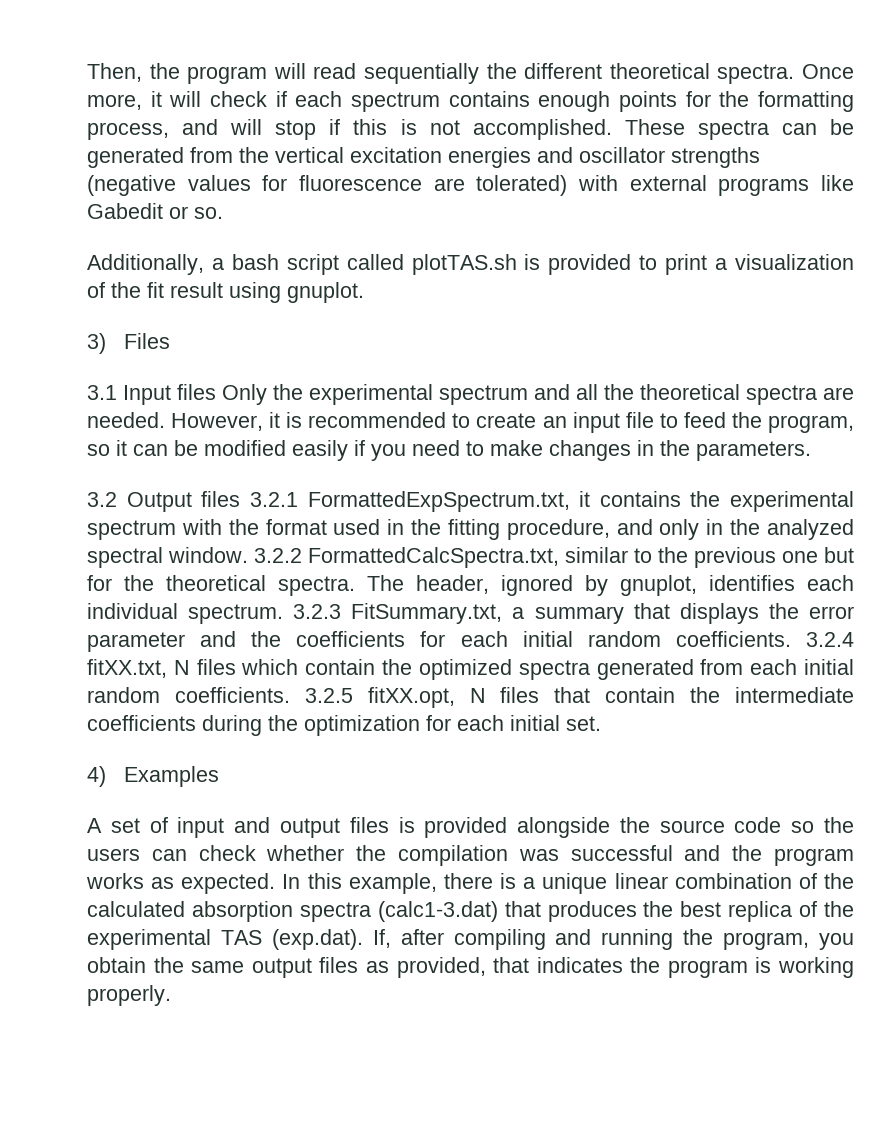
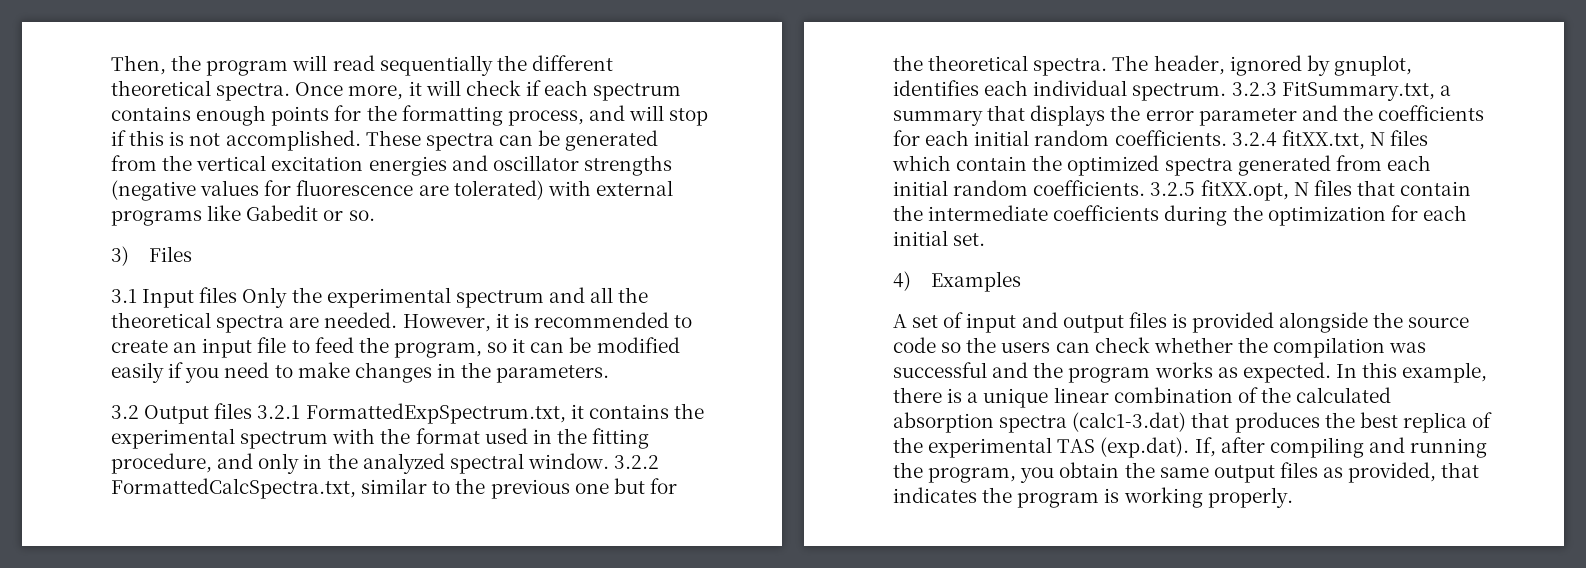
- Additionally, a bash script called plotTAS.sh is provided to print a visualization of the fit result using gnuplot.

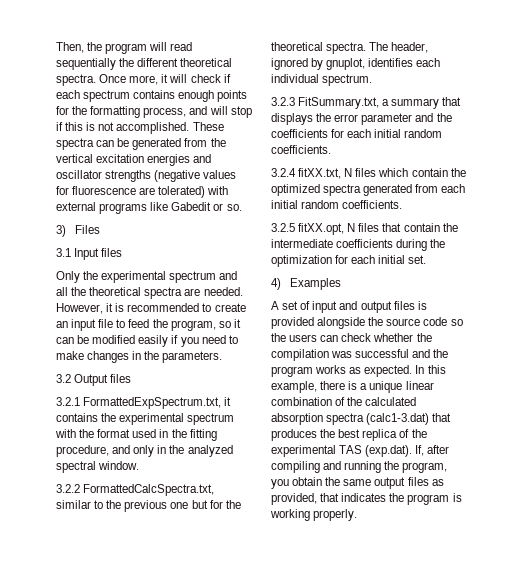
- 3.1 Input files Only the experimental spectrum and all the theoretical spectra are needed.
+ 3.1 Input files
+ Only the experimental spectrum and all the theoretical spectra are needed.
- 3.2 Output files 3.2.1 FormattedExpSpectrum.txt, it contains the experimental spectrum with the format used in the fitting procedure, and only in the analyzed spectral window. 3.2.2 FormattedCalcSpectra.txt, similar to the previous one but for the theoretical spectra.
+ 3.2 Output files
+ 3.2.1 FormattedExpSpectrum.txt, it contains the experimental spectrum with the format used in the fitting procedure, and only in the analyzed spectral window.
+ 3.2.2 FormattedCalcSpectra.txt, similar to the previous one but for the theoretical spectra.
- The header, ignored by gnuplot, identifies each individual spectrum. 3.2.3 FitSummary.txt, a summary that displays the error parameter and the coefficients for each initial random coefficients. 3.2.4 fitXX.txt, N files which contain the optimized spectra generated from each initial random coefficients. 3.2.5 fitXX.opt, N files that contain the intermediate coefficients during the optimization for each initial set.
+ The header, ignored by gnuplot, identifies each individual spectrum.
+ 3.2.3 FitSummary.txt, a summary that displays the error parameter and the coefficients for each initial random coefficients.
+ 3.2.4 fitXX.txt, N files which contain the optimized spectra generated from each initial random coefficients.
+ 3.2.5 fitXX.opt, N files that contain the intermediate coefficients during the optimization for each initial set.

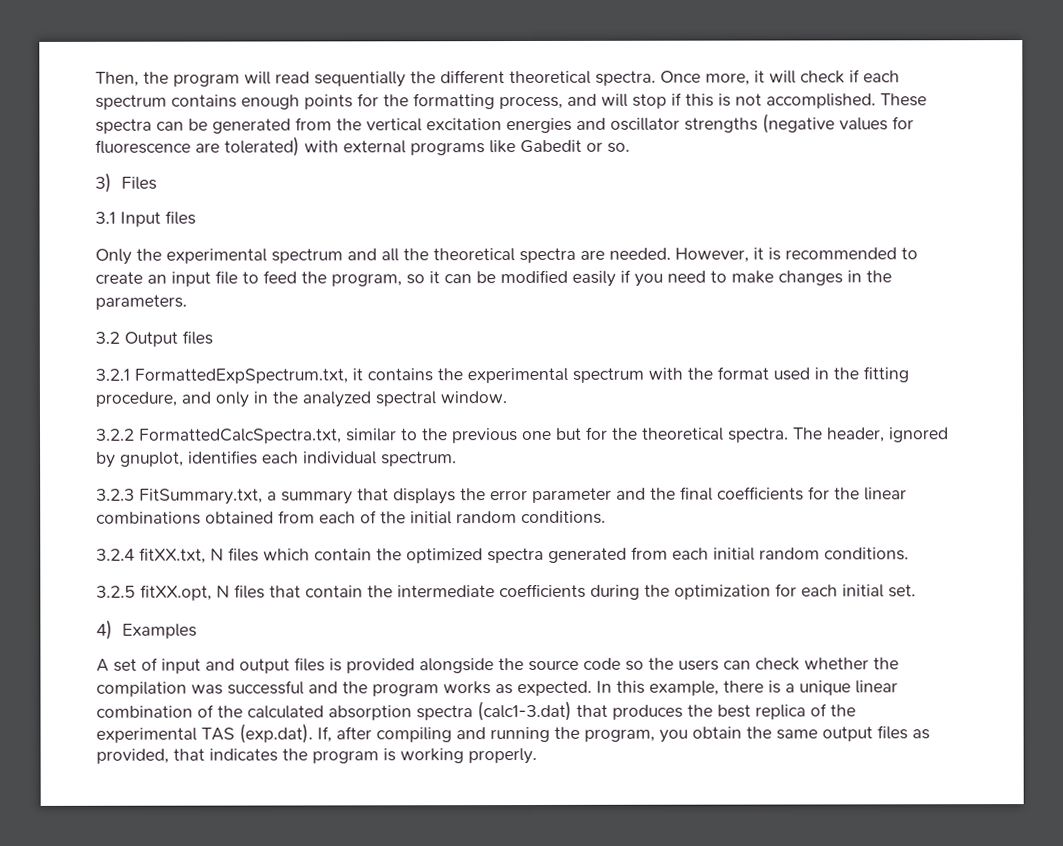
- 3.2.3 FitSummary.txt, a summary that displays the error parameter and the coefficients for each initial random coefficients.
+ 3.2.3 FitSummary.txt, a summary that displays the error parameter and the final coefficients for the linear combinations obtained from each of the initial random conditions.
- 3.2.4 fitXX.txt, N files which contain the optimized spectra generated from each initial random coefficients.
+ 3.2.4 fitXX.txt, N files which contain the optimized spectra generated from each initial random conditions.

